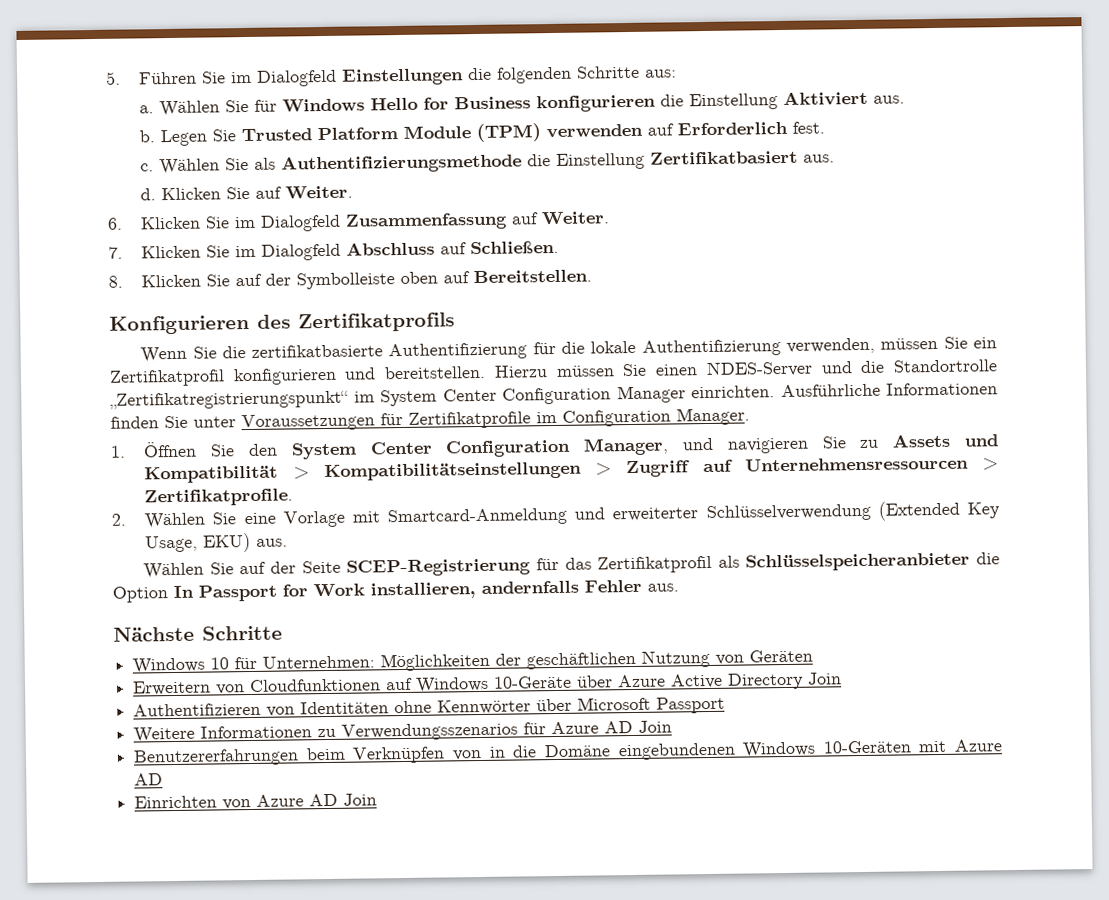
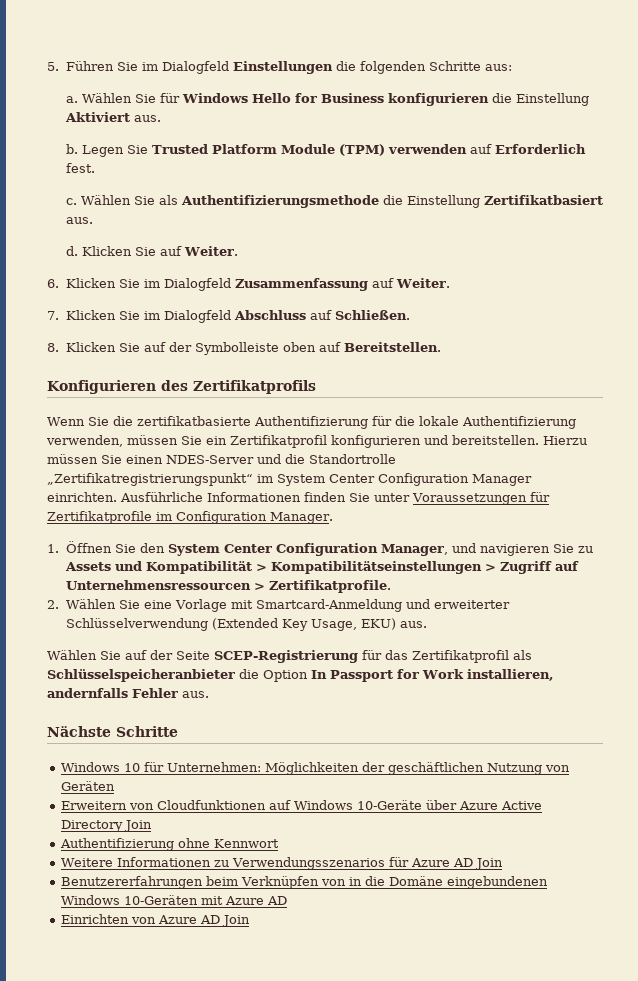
- Authentifizieren von Identitäten ohne Kennwörter über Microsoft Passport
+ Authentifizierung ohne Kennwort

